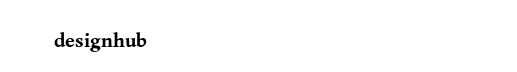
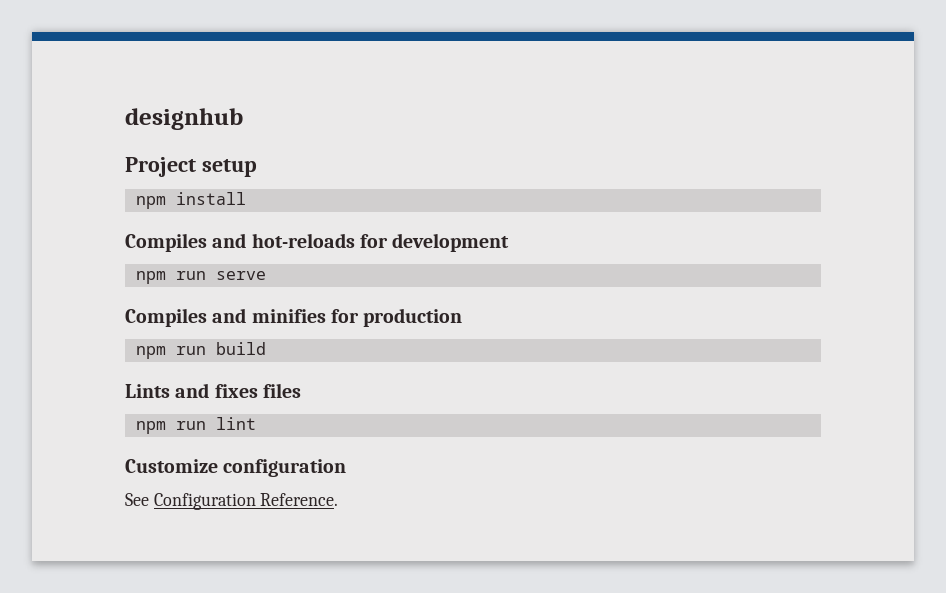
+ Project setup
+ npm install
+ Compiles and hot-reloads for development
+ npm run serve
+ Compiles and minifies for production
+ npm run build
+ Lints and fixes files
+ npm run lint
+ Customize configuration
+ See Configuration Reference.

